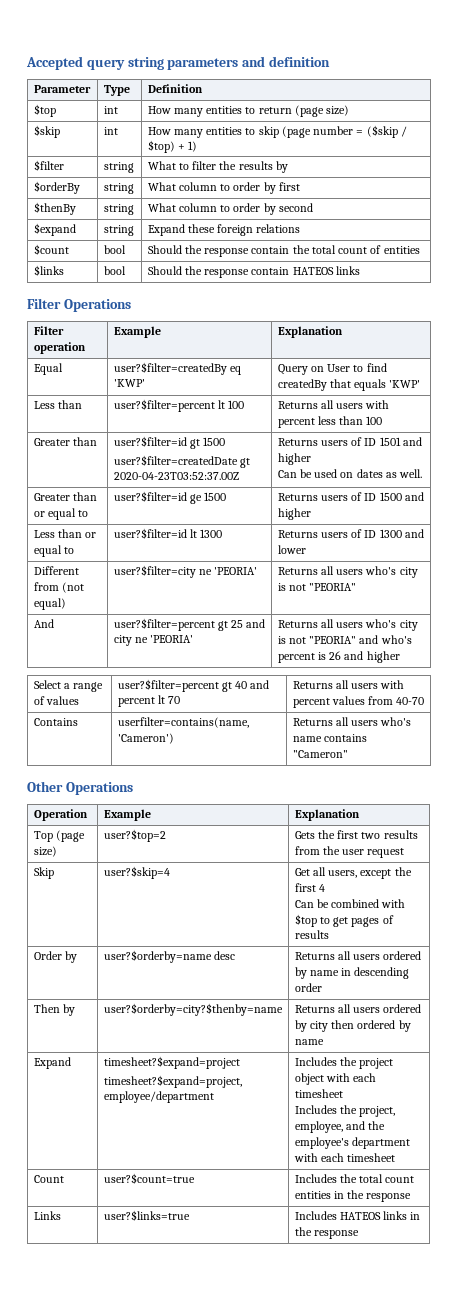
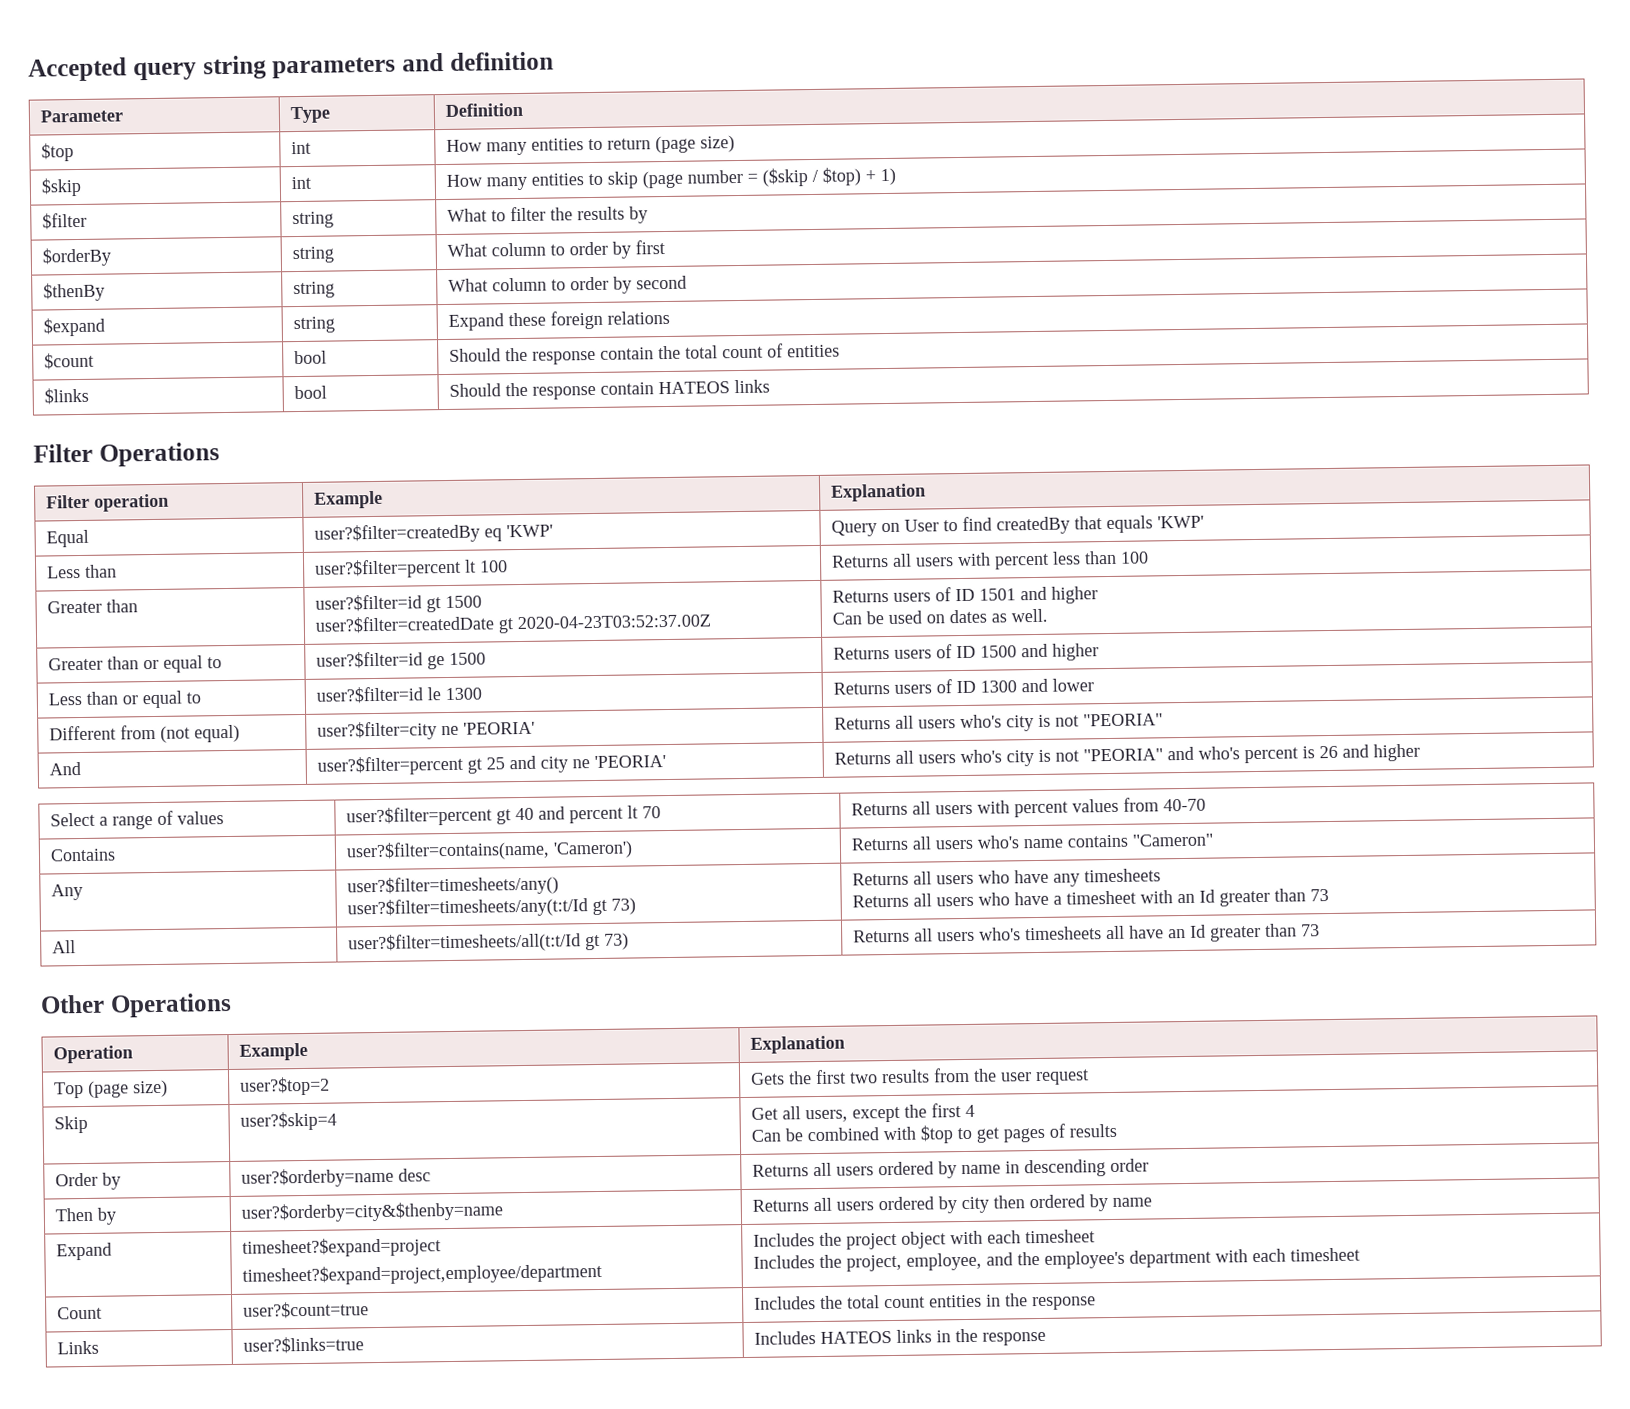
- Less than or equal to | user?$filter=id lt 1300 | Returns users of ID 1300 and lower
+ Less than or equal to | user?$filter=id le 1300 | Returns users of ID 1300 and lower
- Contains | userfilter=contains(name, 'Cameron') | Returns all users who's name contains "Cameron"
+ Contains | user?$filter=contains(name, 'Cameron') | Returns all users who's name contains "Cameron"
+ Any | user?$filter=timesheets/any()
+ user?$filter=timesheets/any(t:t/Id gt 73) | Returns all users who have any timesheets
+ Returns all users who have a timesheet with an Id greater than 73
+ All | user?$filter=timesheets/all(t:t/Id gt 73) | Returns all users who's timesheets all have an Id greater than 73
- Then by | user?$orderby=city?$thenby=name | Returns all users ordered by city then ordered by name
+ Then by | user?$orderby=city&$thenby=name | Returns all users ordered by city then ordered by name

